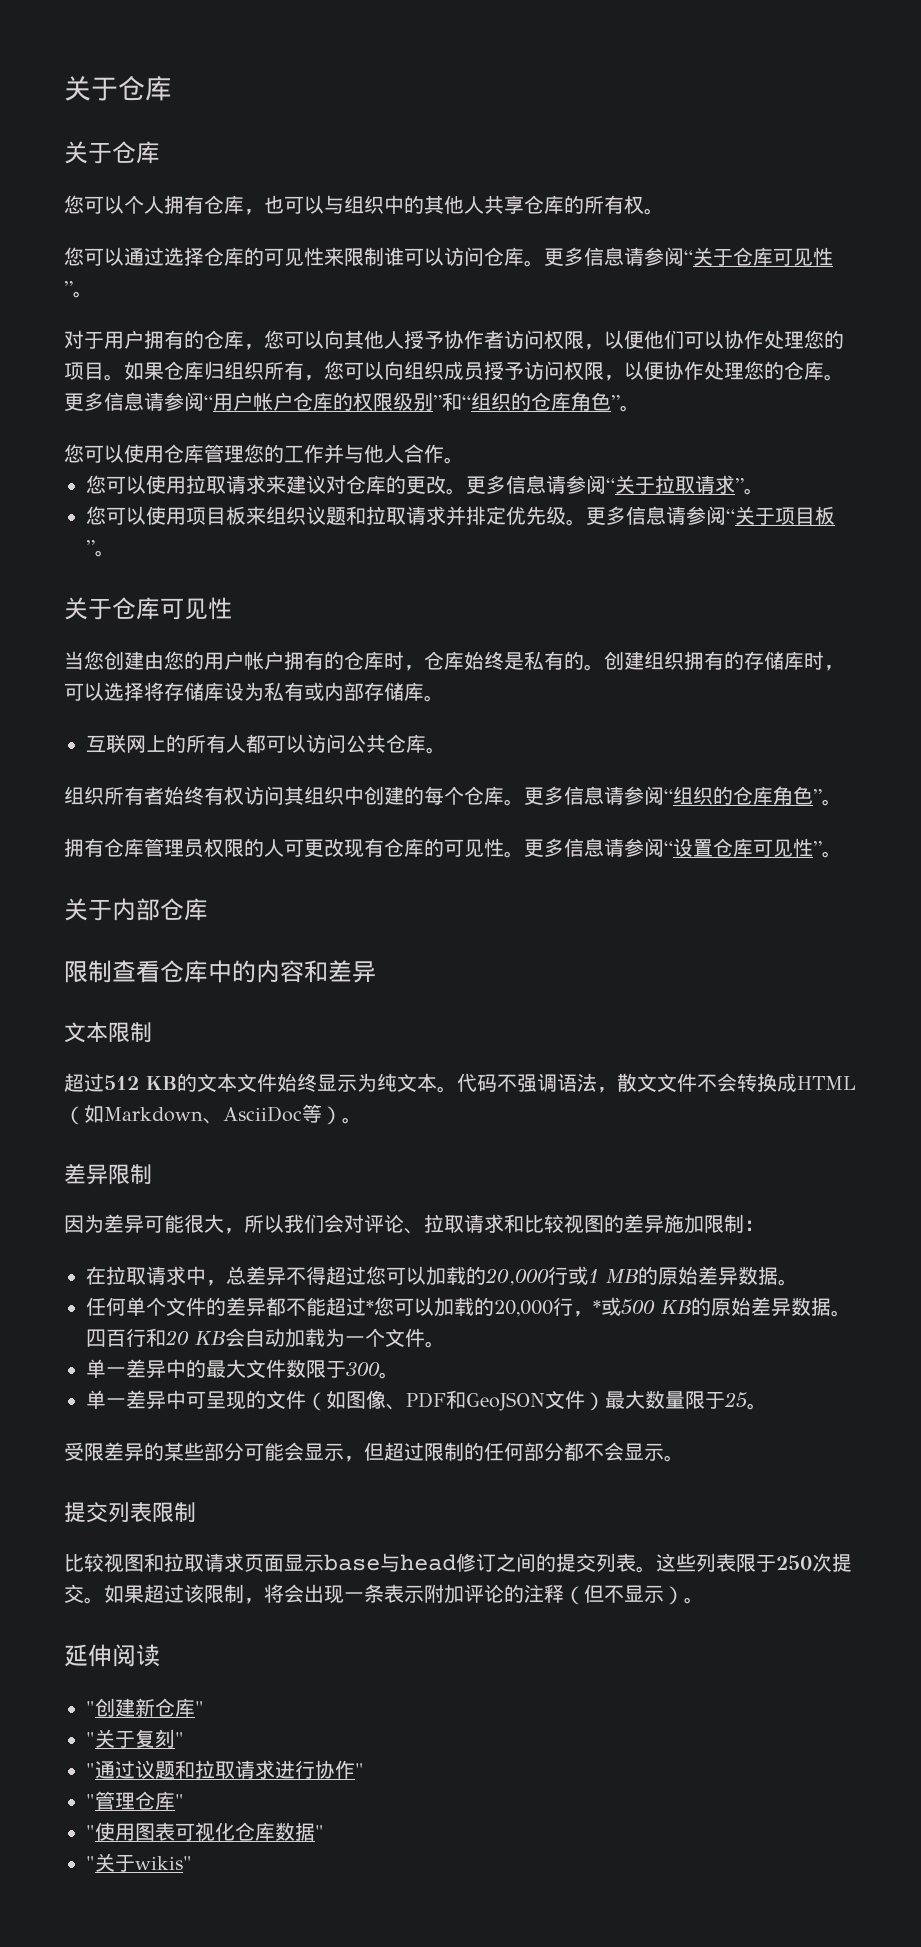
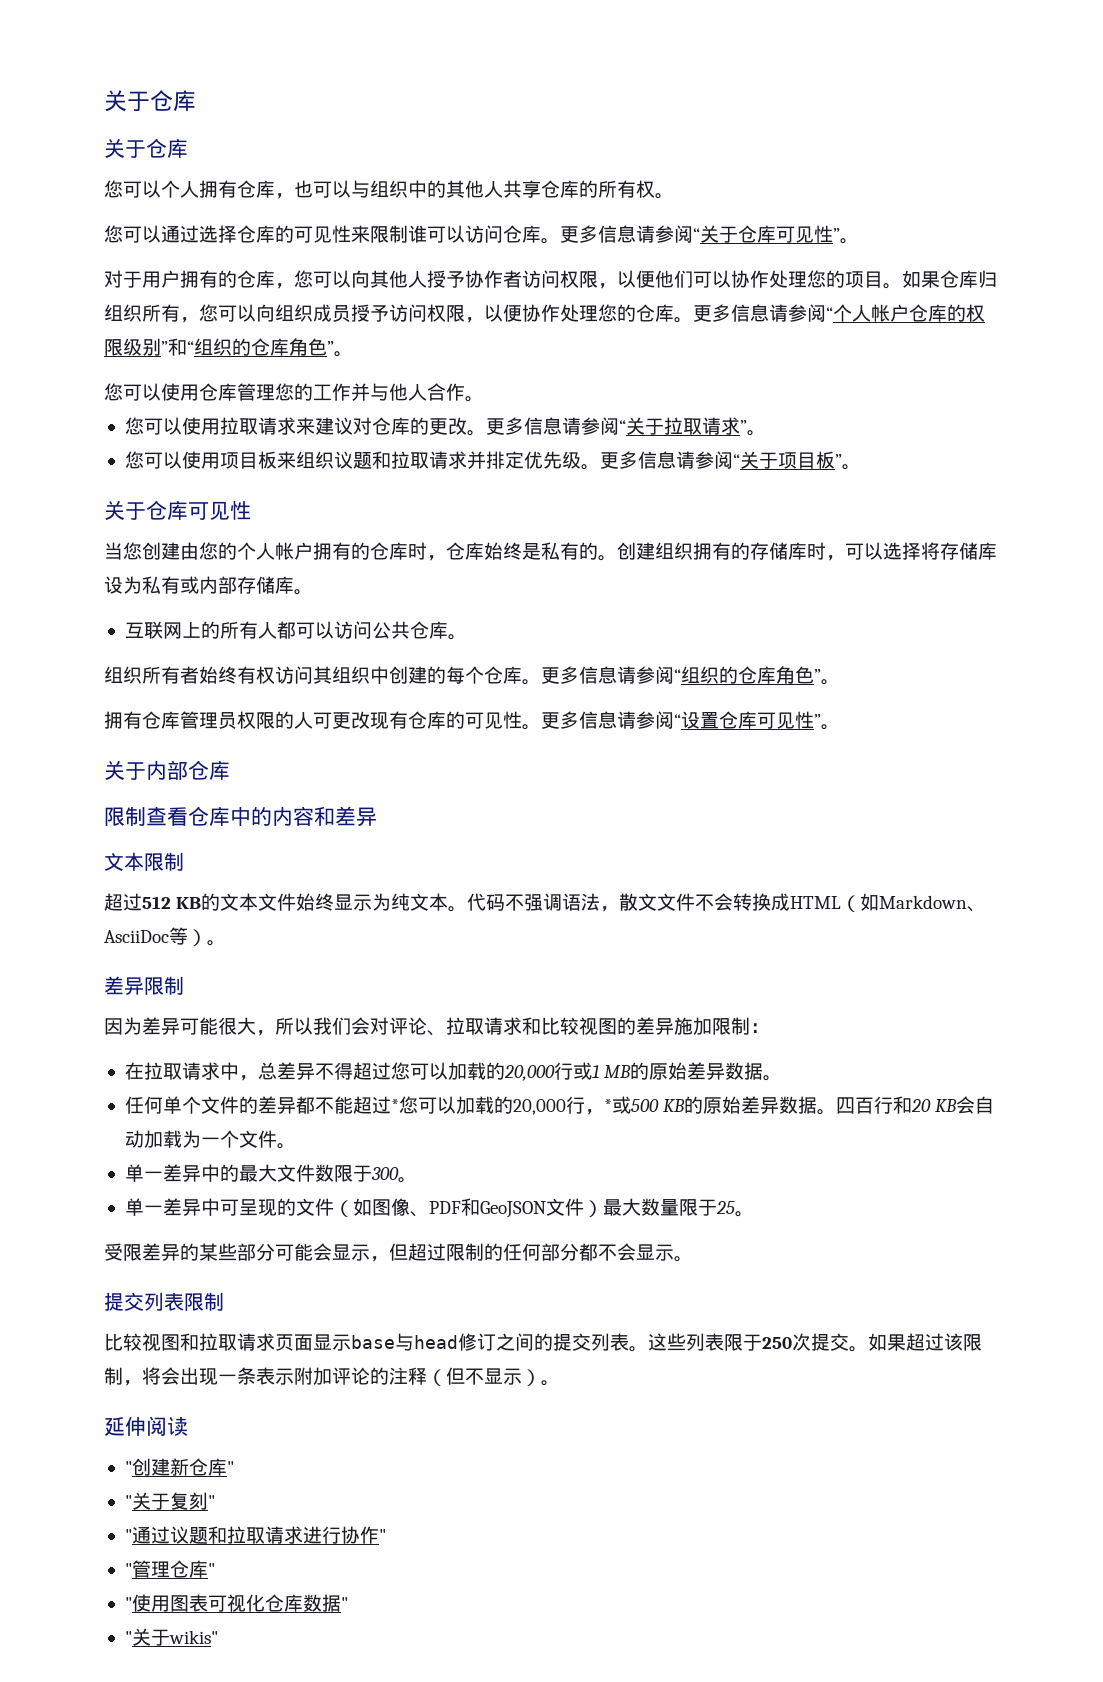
- 更多信息请参阅“用户帐户仓库的权限级别”和“组织的仓库角色”。
+ 更多信息请参阅“个人帐户仓库的权限级别”和“组织的仓库角色”。
- 当您创建由您的用户帐户拥有的仓库时，仓库始终是私有的。
+ 当您创建由您的个人帐户拥有的仓库时，仓库始终是私有的。

